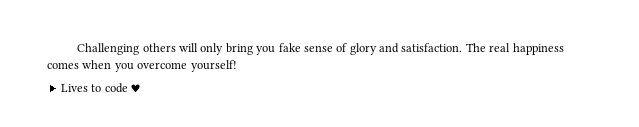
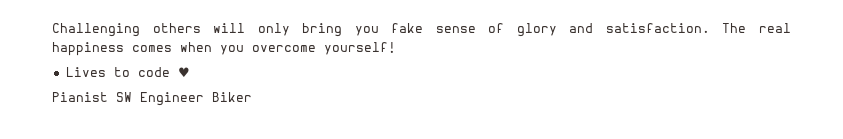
+ Pianist SW Engineer Biker

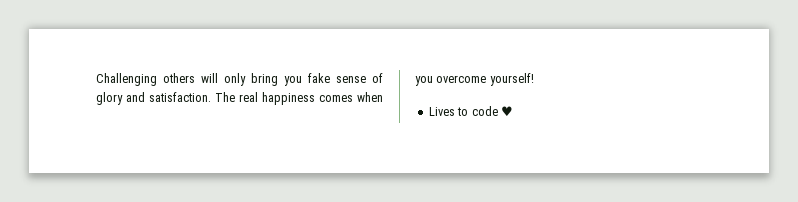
- Pianist SW Engineer Biker

